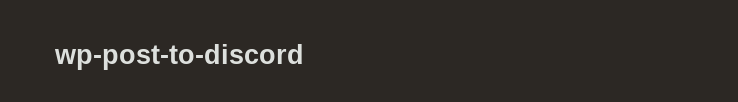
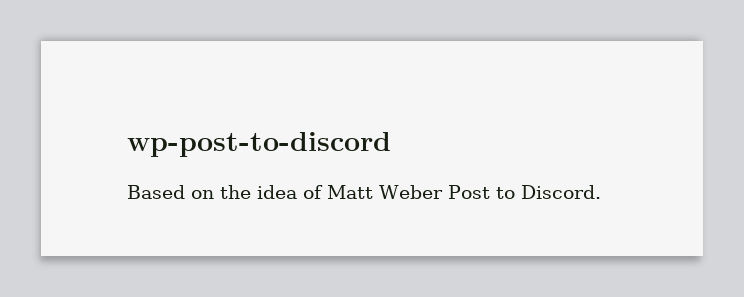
+ Based on the idea of Matt Weber Post to Discord.

